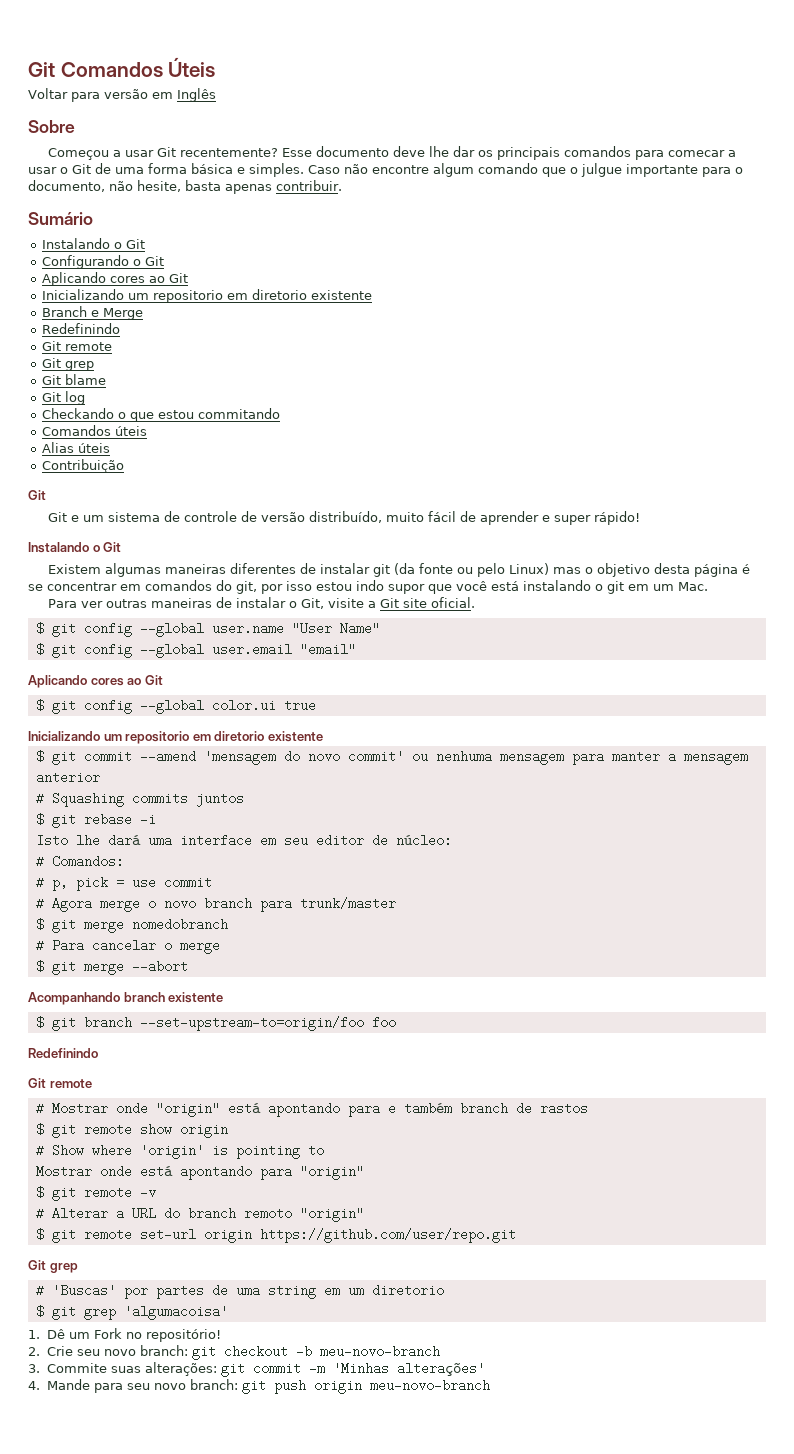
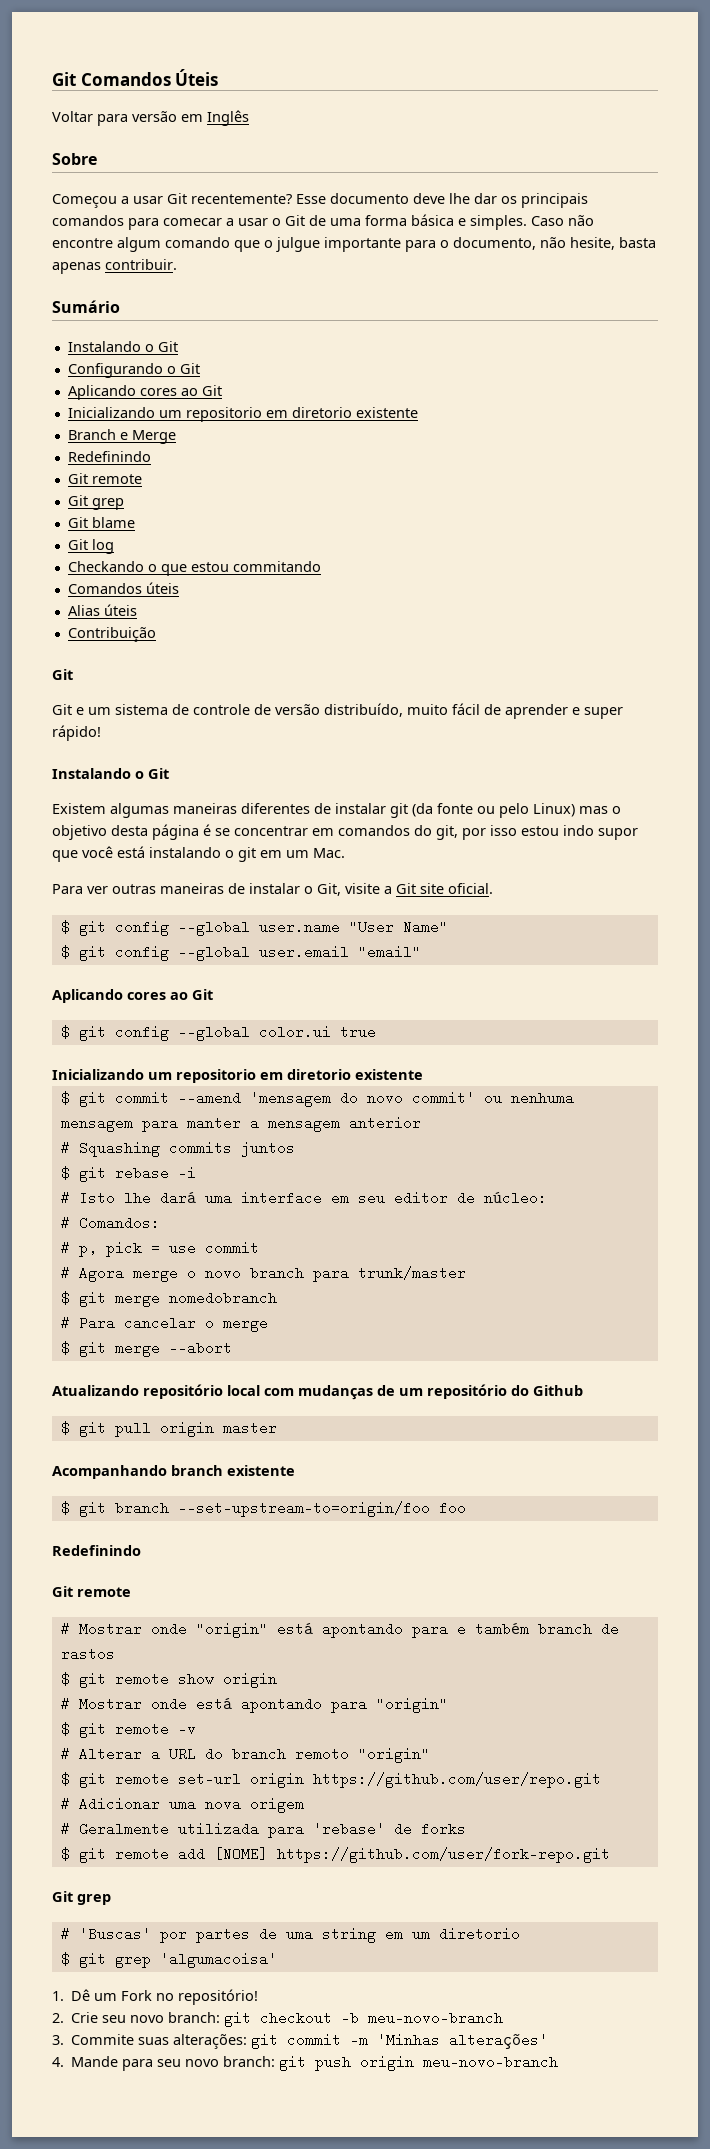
- Isto lhe dará uma interface em seu editor de núcleo:
+ # Isto lhe dará uma interface em seu editor de núcleo:
+ Atualizando repositório local com mudanças de um repositório do Github
+ $ git pull origin master
- # Show where 'origin' is pointing to
- Mostrar onde está apontando para "origin"
+ # Mostrar onde está apontando para "origin"
+ # Adicionar uma nova origem
+ # Geralmente utilizada para 'rebase' de forks
+ $ git remote add [NOME] https://github.com/user/fork-repo.git

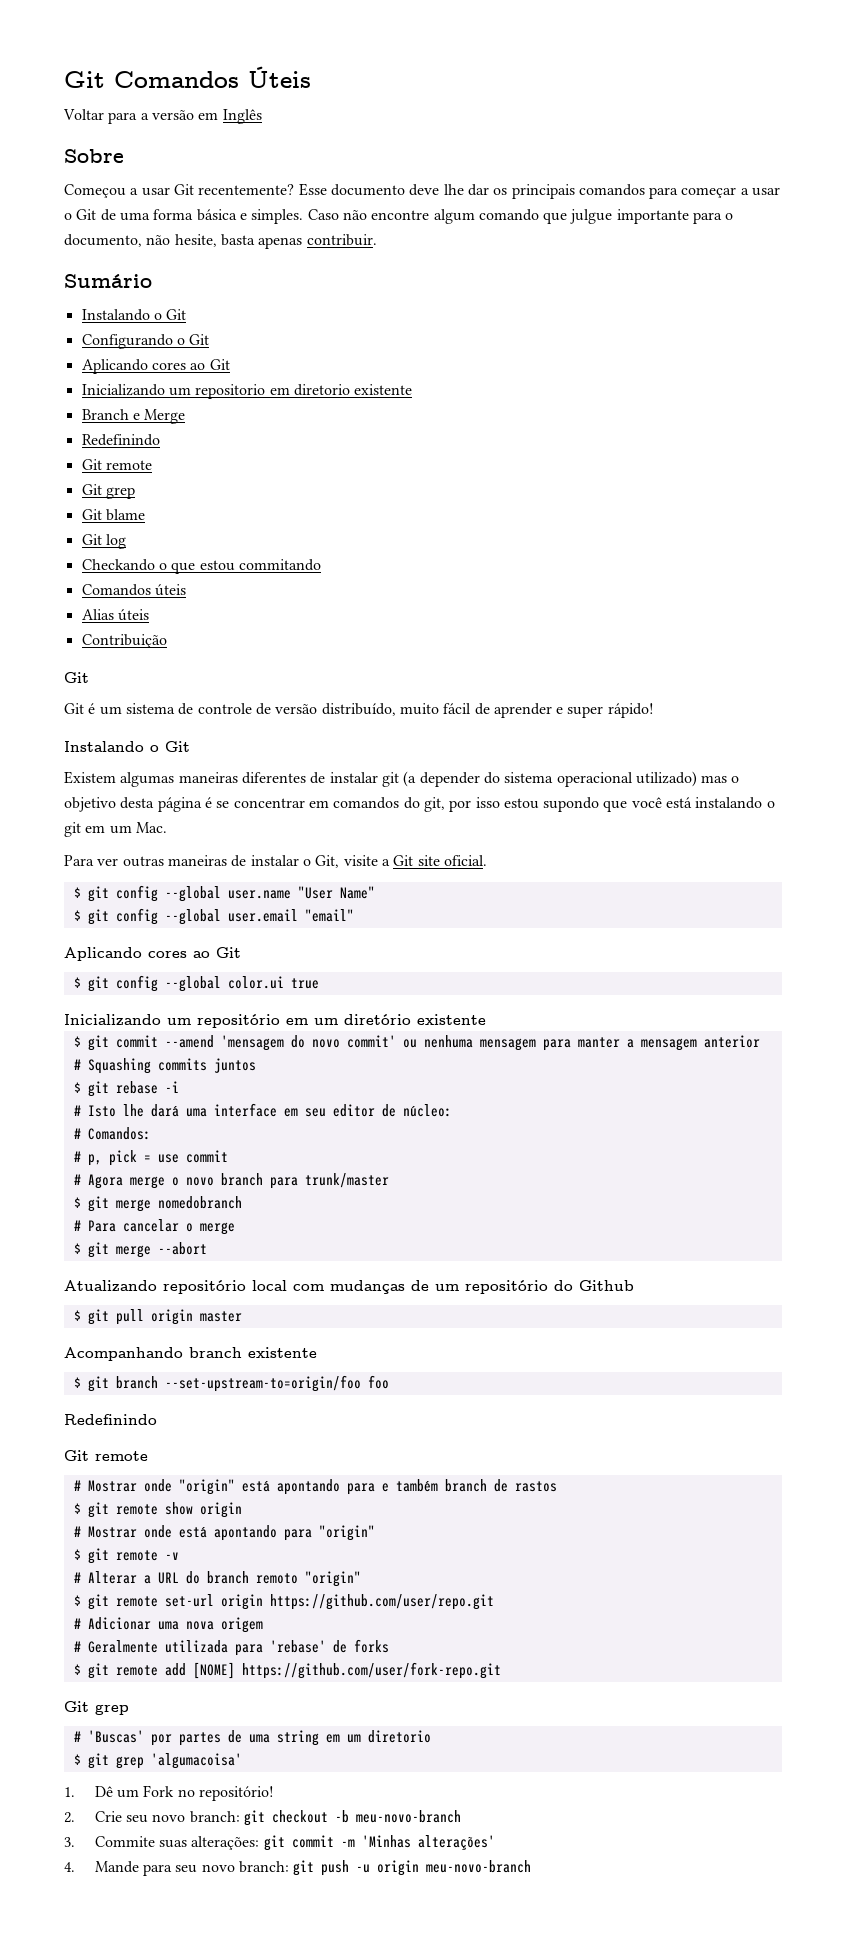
- Voltar para versão em Inglês
+ Voltar para a versão em Inglês
- Esse documento deve lhe dar os principais comandos para comecar a usar o Git de uma forma básica e simples.
+ Esse documento deve lhe dar os principais comandos para começar a usar o Git de uma forma básica e simples.
- Caso não encontre algum comando que o julgue importante para o documento, não hesite, basta apenas contribuir.
+ Caso não encontre algum comando que julgue importante para o documento, não hesite, basta apenas contribuir.
- Git e um sistema de controle de versão distribuído, muito fácil de aprender e super rápido!
+ Git é um sistema de controle de versão distribuído, muito fácil de aprender e super rápido!
- Existem algumas maneiras diferentes de instalar git (da fonte ou pelo Linux) mas o objetivo desta página é se concentrar em comandos do git, por isso estou indo supor que você está instalando o git em um Mac.
+ Existem algumas maneiras diferentes de instalar git (a depender do sistema operacional utilizado) mas o objetivo desta página é se concentrar em comandos do git, por isso estou supondo que você está instalando o git em um Mac.
  $ git config --global color.ui true
- Inicializando um repositorio em diretorio existente
+ Inicializando um repositório em um diretório existente
- 4. Mande para seu novo branch: git push origin meu-novo-branch
+ 4. Mande para seu novo branch: git push -u origin meu-novo-branch

